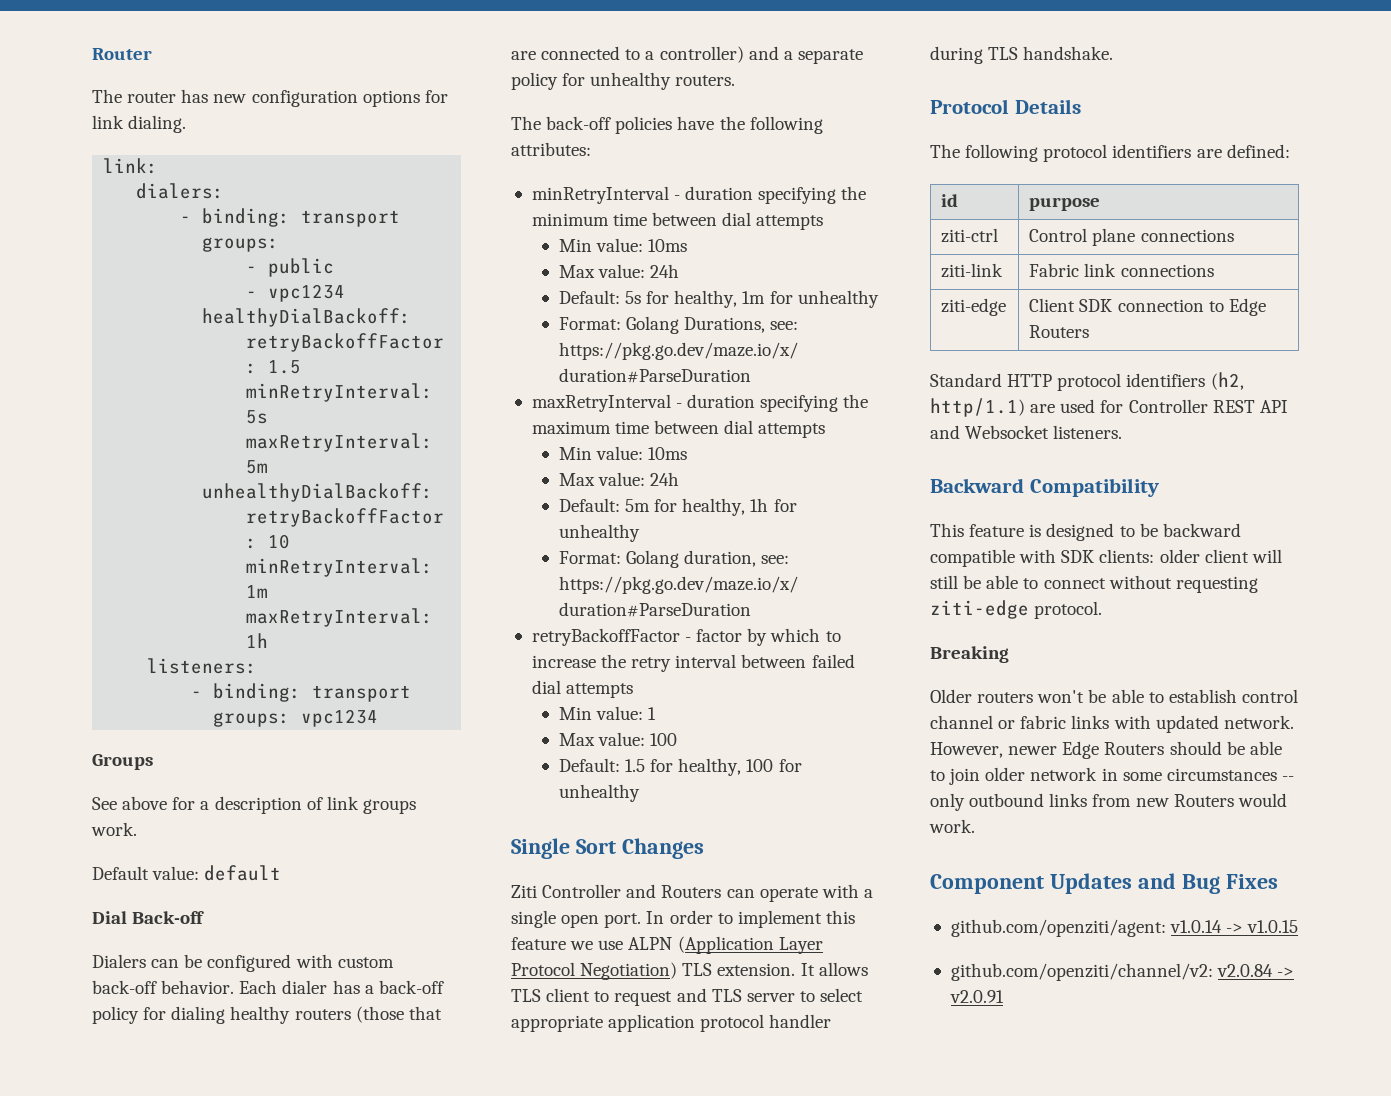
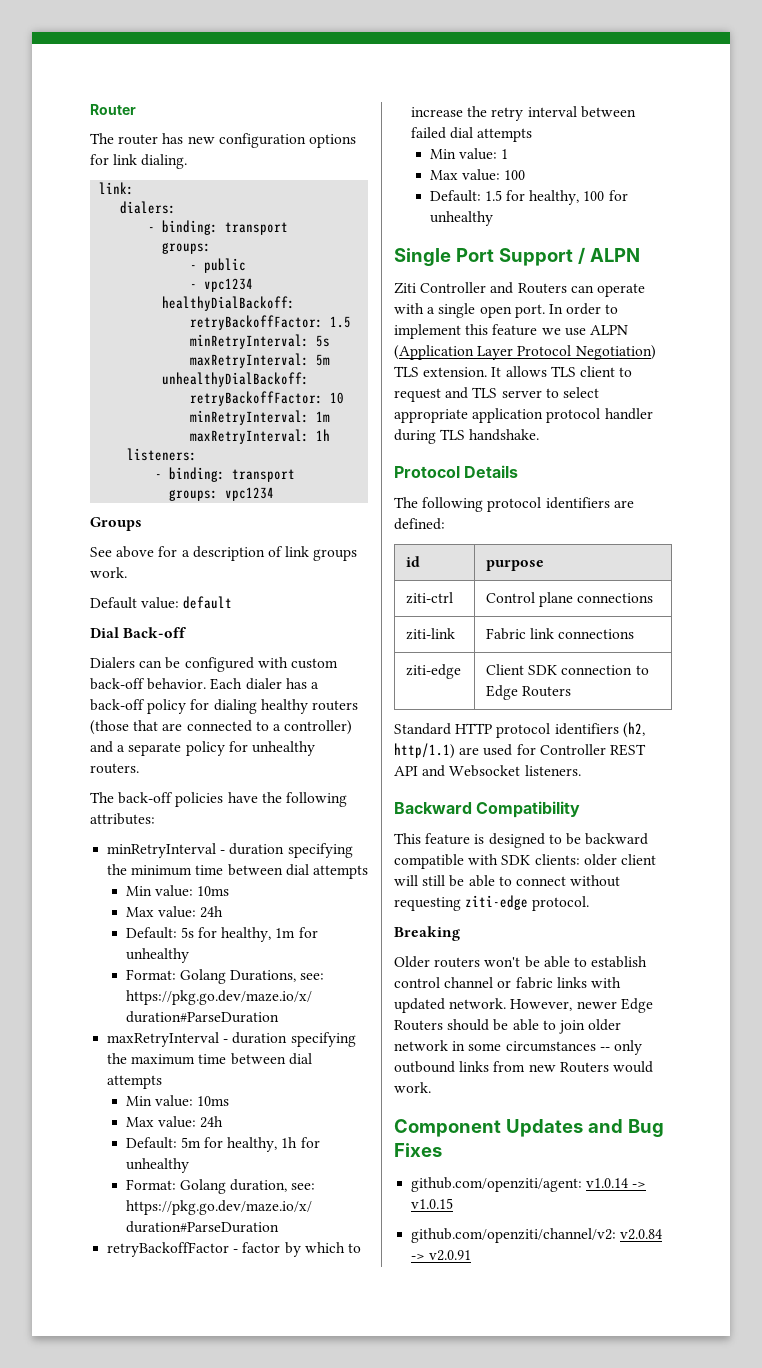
- Single Sort Changes
+ Single Port Support / ALPN

